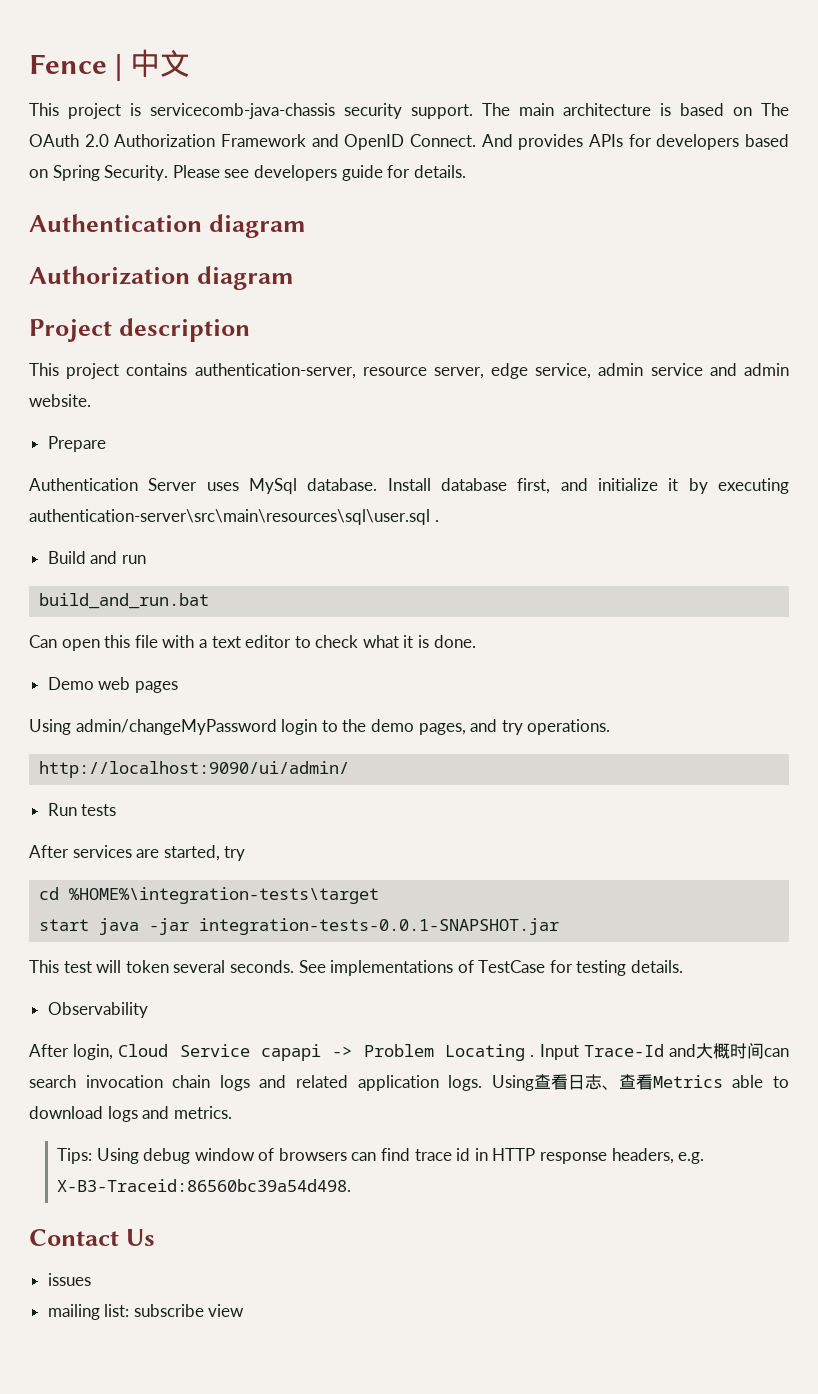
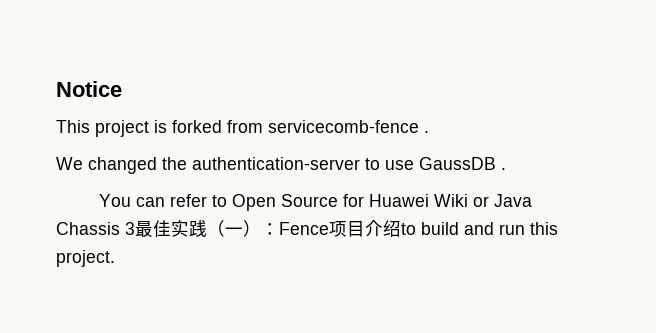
- Fence | 中文
+ Notice
- This project is servicecomb-java-chassis security support. The main architecture is based on The OAuth 2.0 Authorization Framework and OpenID Connect. And provides APIs for developers based on Spring Security. Please see developers guide for details.
- Authentication diagram
- Authorization diagram
- Project description
- This project contains authentication-server, resource server, edge service, admin service and admin website.
- Prepare
- Authentication Server uses MySql database. Install database first, and initialize it by executing authentication-server\src\main\resources\sql\user.sql .
- Build and run
- build_and_run.bat
- Can open this file with a text editor to check what it is done.
- Demo web pages
- Using admin/changeMyPassword login to the demo pages, and try operations.
- http://localhost:9090/ui/admin/
- Run tests
- After services are started, try
- cd %HOME%\integration-tests\target
- start java -jar integration-tests-0.0.1-SNAPSHOT.jar
- This test will token several seconds. See implementations of TestCase for testing details.
- Observability
- After login, Cloud Service capapi -> Problem Locating . Input Trace-Id and大概时间can search invocation chain logs and related application logs. Using查看日志、查看Metrics able to download logs and metrics.
- Tips: Using debug window of browsers can find trace id in HTTP response headers, e.g. X-B3-Traceid:86560bc39a54d498.
- Contact Us
- issues
- mailing list: subscribe view
+ This project is forked from servicecomb-fence .
+ We changed the authentication-server to use GaussDB .
+ You can refer to Open Source for Huawei Wiki or Java Chassis 3最佳实践（一）：Fence项目介绍to build and run this project.

